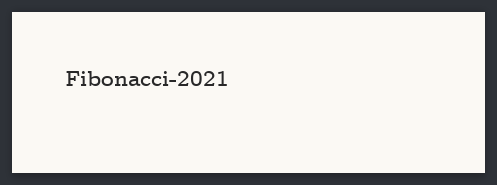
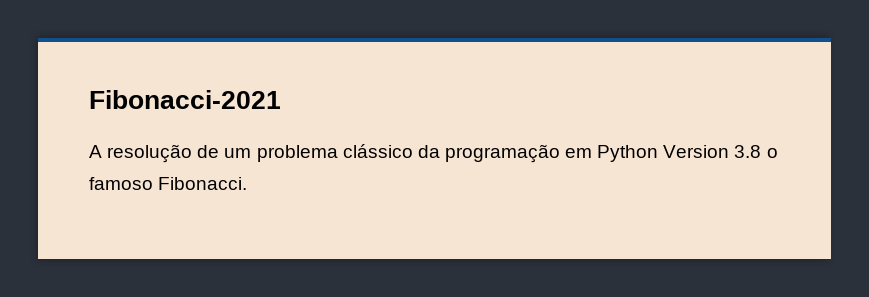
+ A resolução de um problema clássico da programação em Python Version 3.8 o famoso Fibonacci.

